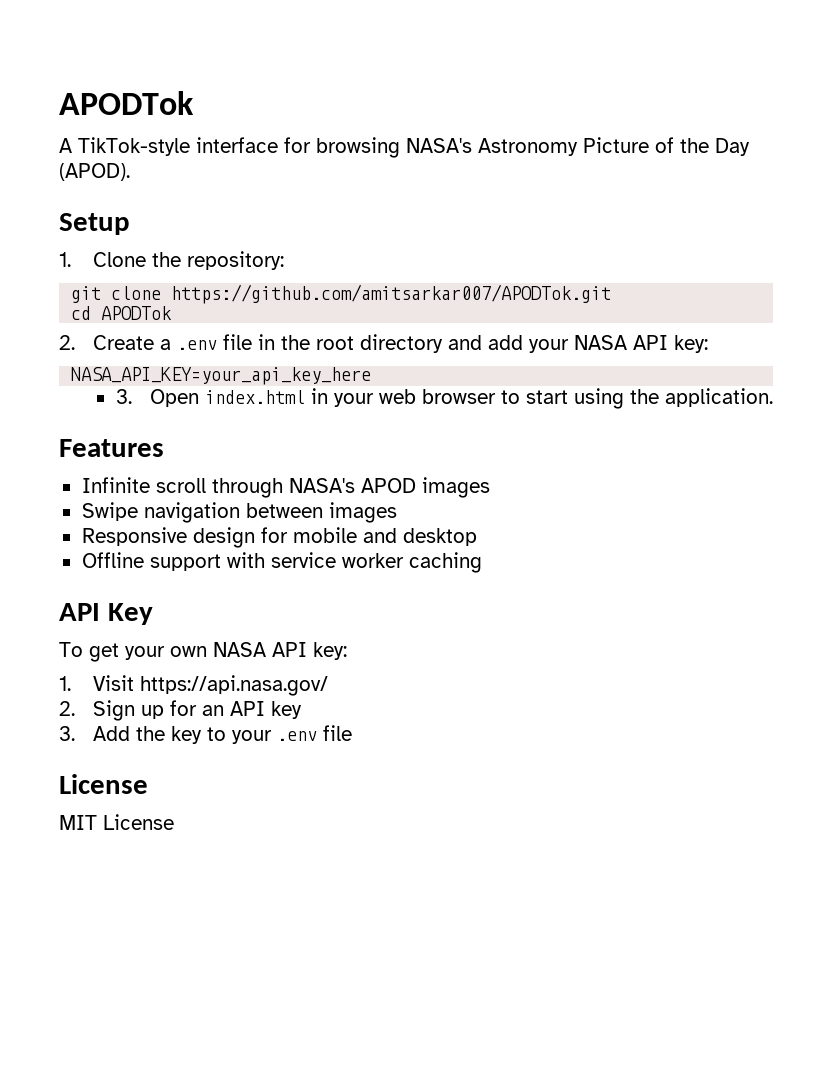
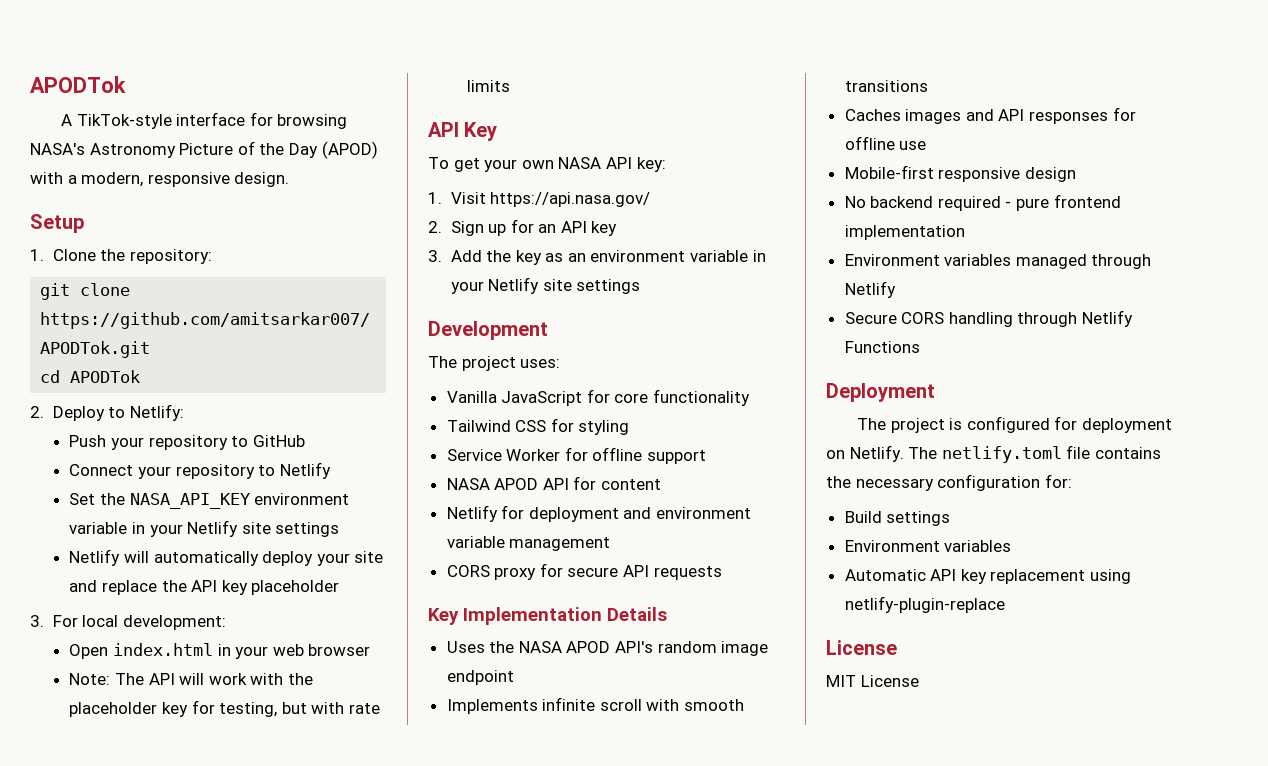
- A TikTok-style interface for browsing NASA's Astronomy Picture of the Day (APOD).
+ A TikTok-style interface for browsing NASA's Astronomy Picture of the Day (APOD) with a modern, responsive design.
- 2. Create a .env file in the root directory and add your NASA API key:
- NASA_API_KEY=your_api_key_here
- 3. Open index.html in your web browser to start using the application.
- Features
- Infinite scroll through NASA's APOD images
- Swipe navigation between images
- Responsive design for mobile and desktop
- Offline support with service worker caching
+ 2. Deploy to Netlify:
+ Push your repository to GitHub
+ Connect your repository to Netlify
+ Set the NASA_API_KEY environment variable in your Netlify site settings
+ Netlify will automatically deploy your site and replace the API key placeholder
+ 3. For local development:
+ Open index.html in your web browser
+ Note: The API will work with the placeholder key for testing, but with rate limits
- 3. Add the key to your .env file
+ 3. Add the key as an environment variable in your Netlify site settings
+ Development
+ The project uses:
+ Vanilla JavaScript for core functionality
+ Tailwind CSS for styling
+ Service Worker for offline support
+ NASA APOD API for content
+ Netlify for deployment and environment variable management
+ CORS proxy for secure API requests
+ Key Implementation Details
+ Uses the NASA APOD API's random image endpoint
+ Implements infinite scroll with smooth transitions
+ Caches images and API responses for offline use
+ Mobile-first responsive design
+ No backend required - pure frontend implementation
+ Environment variables managed through Netlify
+ Secure CORS handling through Netlify Functions
+ Deployment
+ The project is configured for deployment on Netlify. The netlify.toml file contains the necessary configuration for:
+ Build settings
+ Environment variables
+ Automatic API key replacement using netlify-plugin-replace

